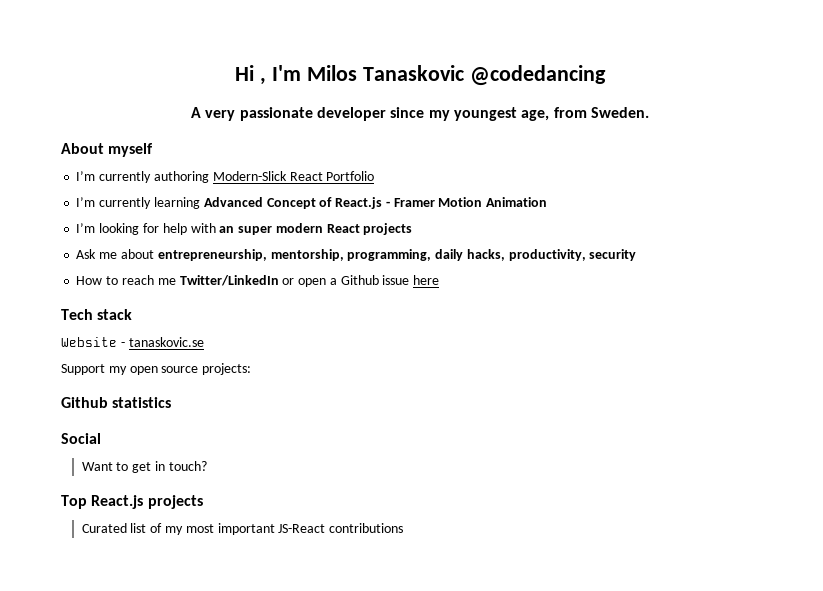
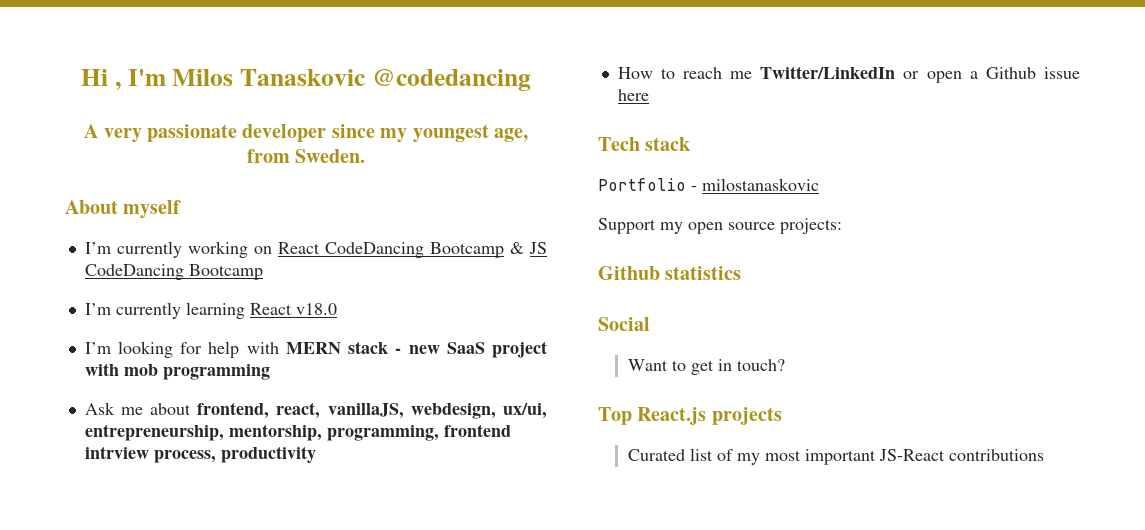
- I’m currently authoring Modern-Slick React Portfolio
- I’m currently learning Advanced Concept of React.js - Framer Motion Animation
+ I’m currently working on React CodeDancing Bootcamp & JS CodeDancing Bootcamp
+ I’m currently learning React v18.0
- I’m looking for help with an super modern React projects
- Ask me about entrepreneurship, mentorship, programming, daily hacks, productivity, security
+ I’m looking for help with MERN stack - new SaaS project with mob programming
+ Ask me about frontend, react, vanillaJS, webdesign, ux/ui, entrepreneurship, mentorship, programming, frontend intrview process, productivity
- Website - tanaskovic.se
+ Portfolio - milostanaskovic

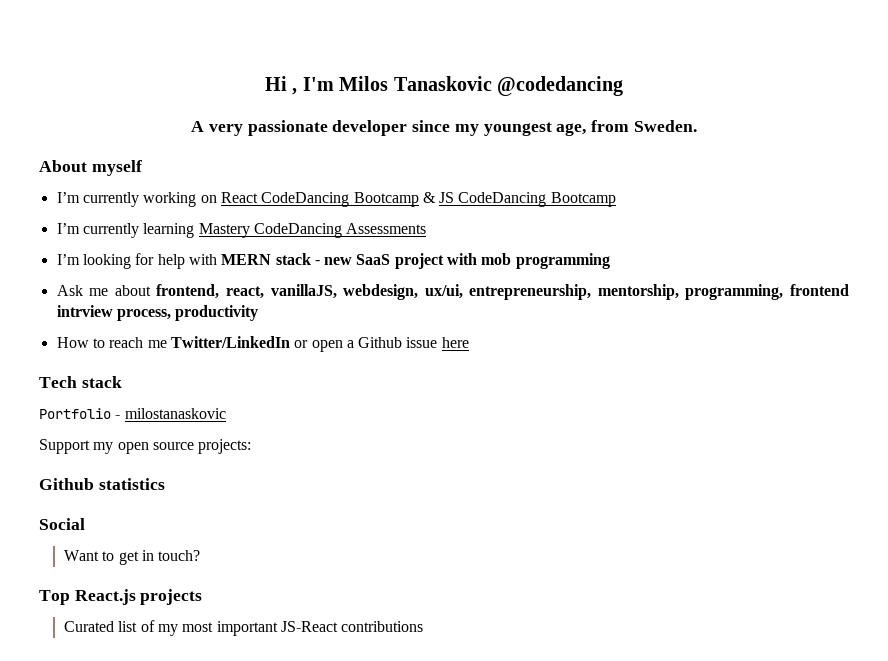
- I’m currently learning React v18.0
+ I’m currently learning Mastery CodeDancing Assessments

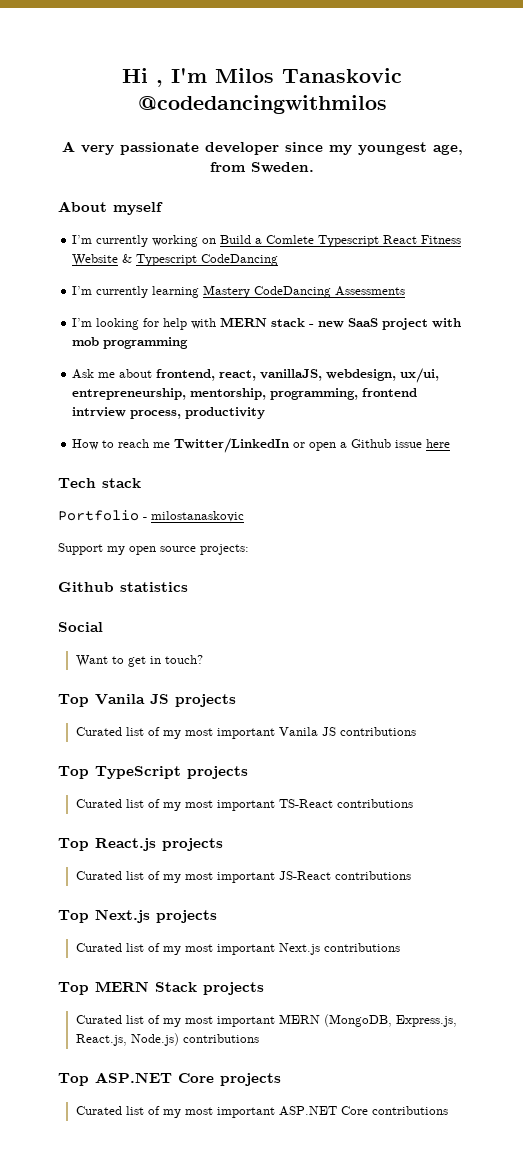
- Hi , I'm Milos Tanaskovic @codedancing
+ Hi , I'm Milos Tanaskovic @codedancingwithmilos
- I’m currently working on React CodeDancing Bootcamp & JS CodeDancing Bootcamp
+ I’m currently working on Build a Comlete Typescript React Fitness Website & Typescript CodeDancing
+ Top Vanila JS projects
+ Curated list of my most important Vanila JS contributions
+ Top TypeScript projects
+ Curated list of my most important TS-React contributions
+ Top Next.js projects
+ Curated list of my most important Next.js contributions
+ Top MERN Stack projects
+ Curated list of my most important MERN (MongoDB, Express.js, React.js, Node.js) contributions
+ Top ASP.NET Core projects
+ Curated list of my most important ASP.NET Core contributions

